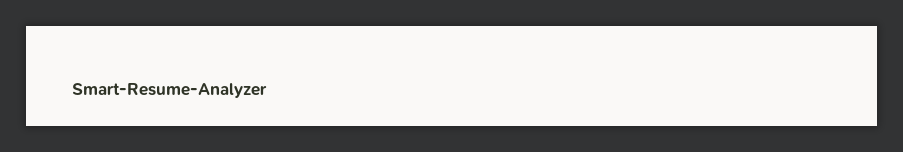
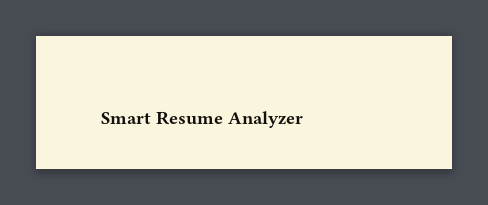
- Smart-Resume-Analyzer
+ Smart Resume Analyzer

